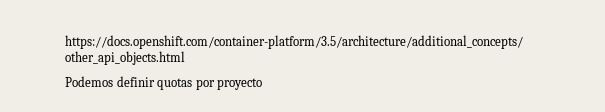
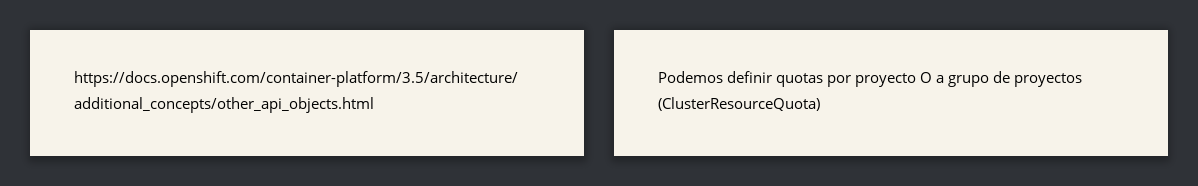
- Podemos definir quotas por proyecto
+ Podemos definir quotas por proyecto O a grupo de proyectos (ClusterResourceQuota)

